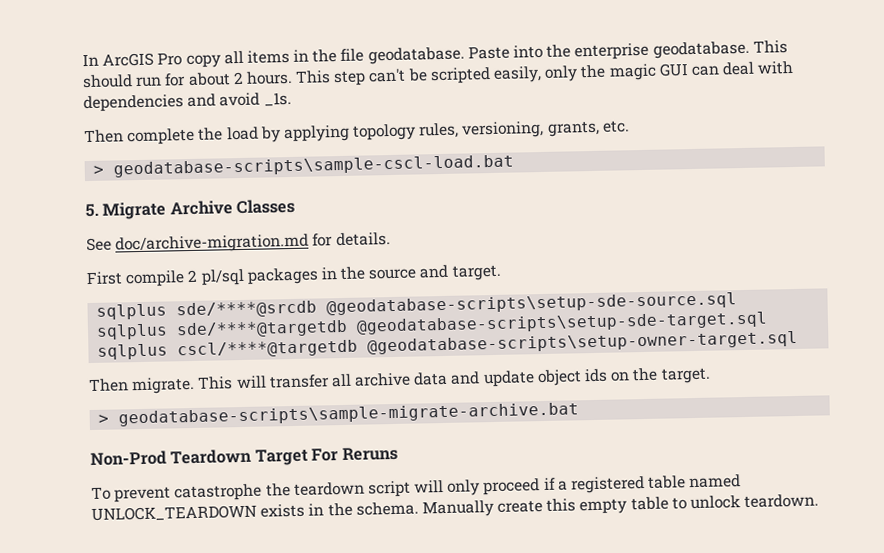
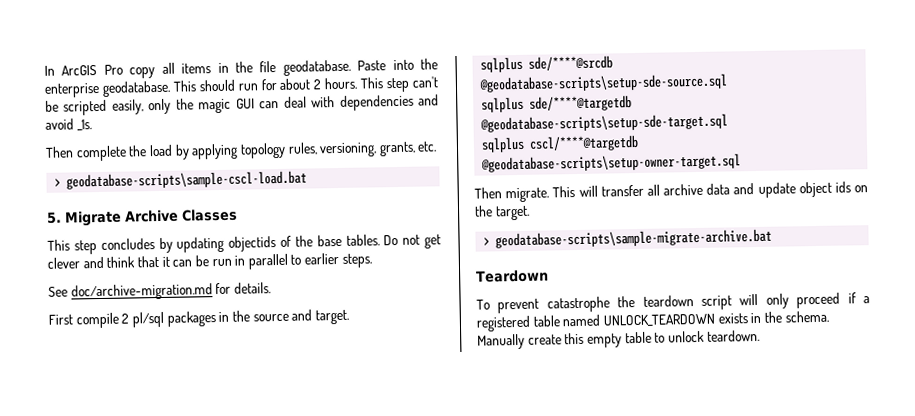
+ This step concludes by updating objectids of the base tables. Do not get clever and think that it can be run in parallel to earlier steps.
- Non-Prod Teardown Target For Reruns
+ Teardown

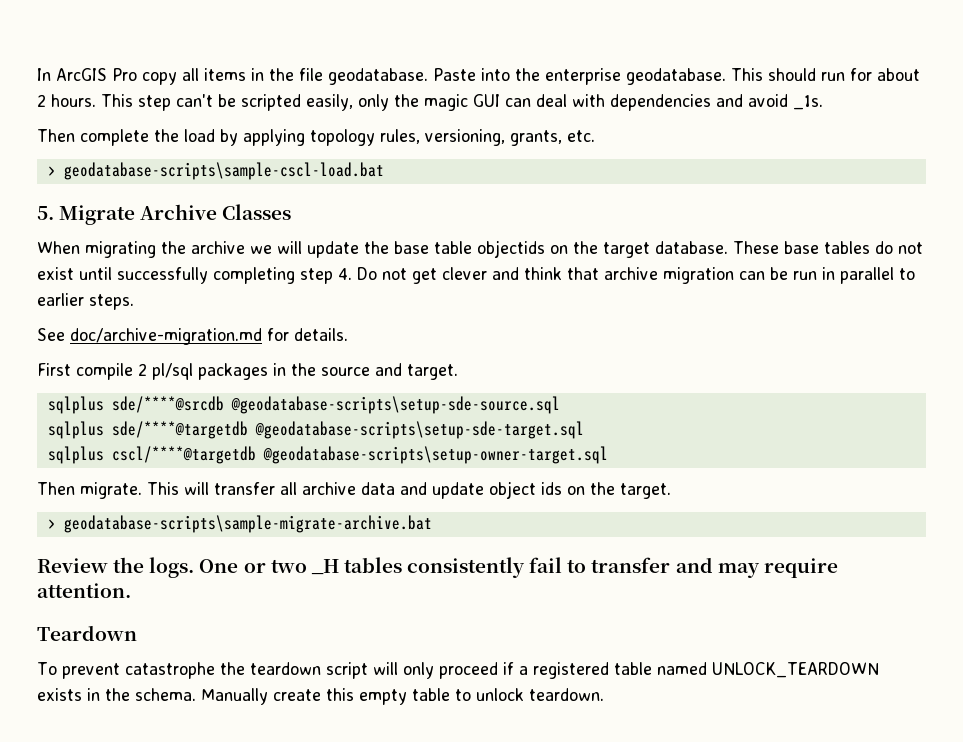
- This step concludes by updating objectids of the base tables. Do not get clever and think that it can be run in parallel to earlier steps.
+ When migrating the archive we will update the base table objectids on the target database. These base tables do not exist until successfully completing step 4. Do not get clever and think that archive migration can be run in parallel to earlier steps.
+ Review the logs. One or two _H tables consistently fail to transfer and may require attention.

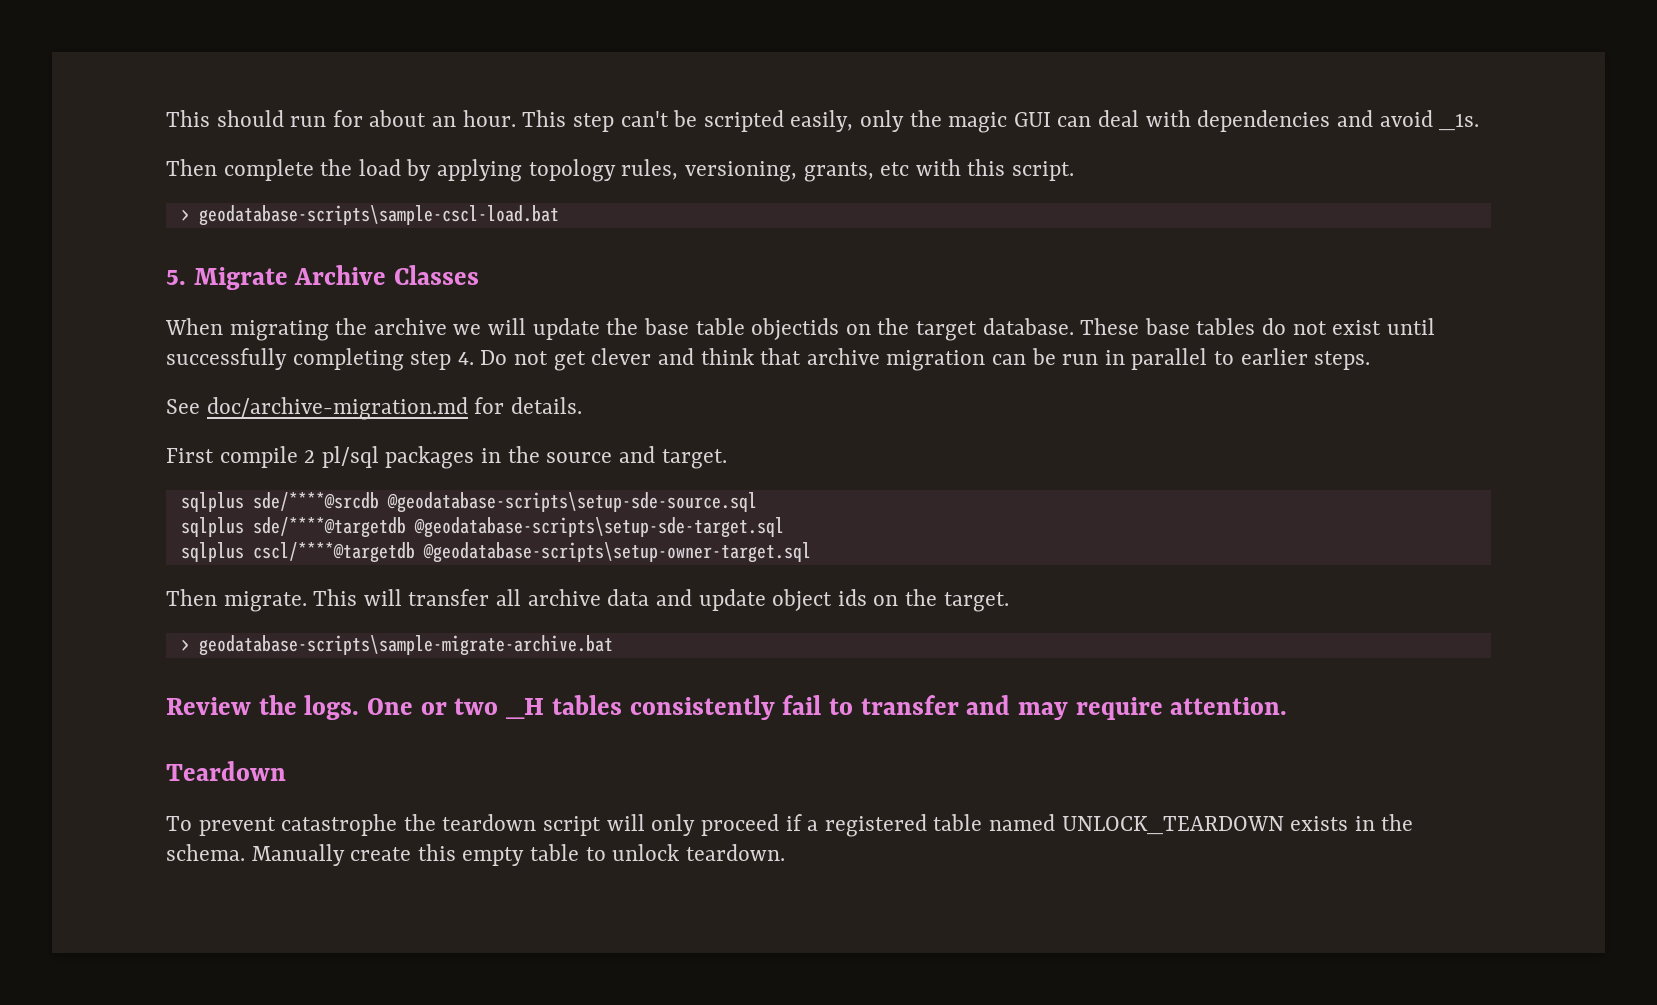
- In ArcGIS Pro copy all items in the file geodatabase. Paste into the enterprise geodatabase. This should run for about 2 hours.
+ This should run for about an hour.
- Then complete the load by applying topology rules, versioning, grants, etc.
+ Then complete the load by applying topology rules, versioning, grants, etc with this script.

